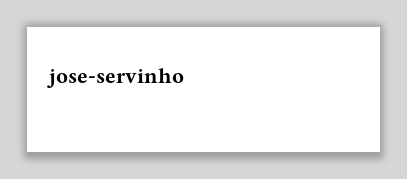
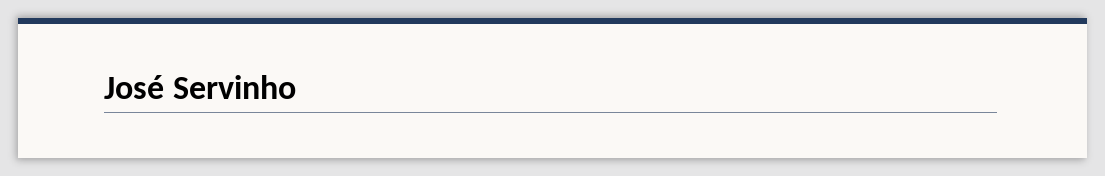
- jose-servinho
+ José Servinho

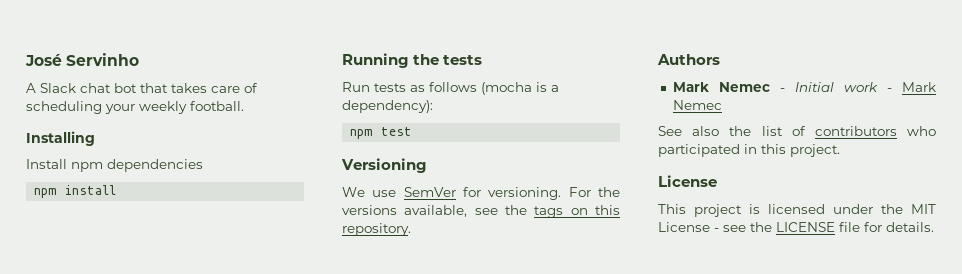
+ A Slack chat bot that takes care of scheduling your weekly football.
+ Installing
+ Install npm dependencies
+ npm install
+ Running the tests
+ Run tests as follows (mocha is a dependency):
+ npm test
+ Versioning
+ We use SemVer for versioning. For the versions available, see the tags on this repository.
+ Authors
+ Mark Nemec - Initial work - Mark Nemec
+ See also the list of contributors who participated in this project.
+ License
+ This project is licensed under the MIT License - see the LICENSE file for details.

